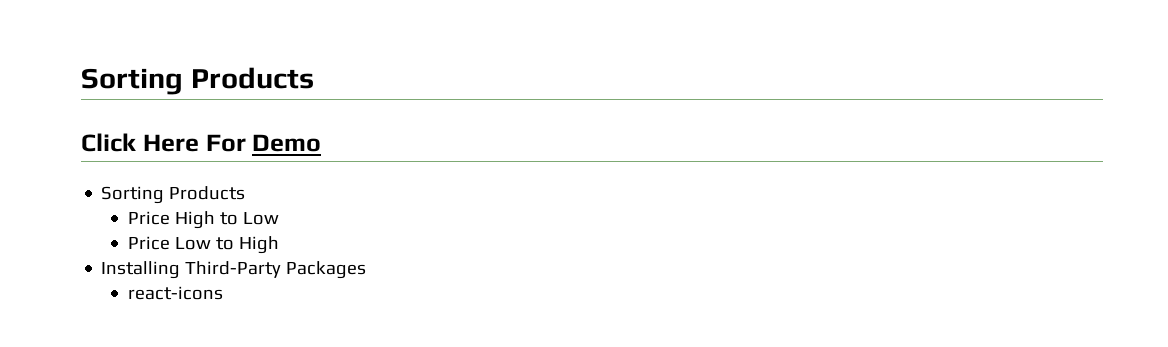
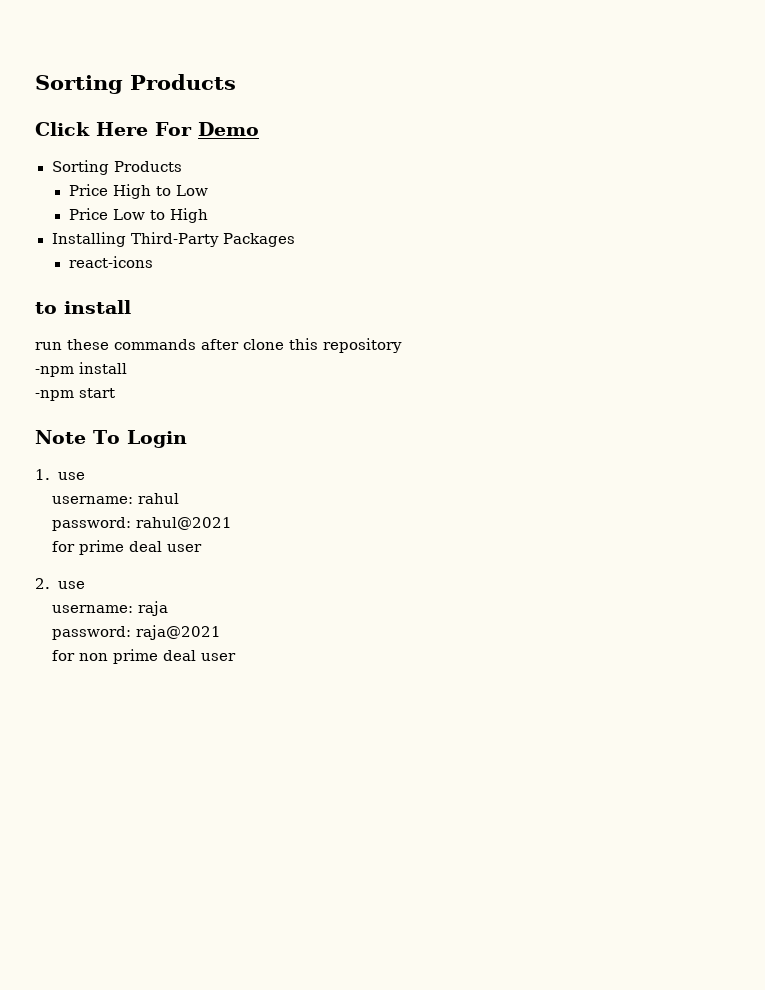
+ to install
+ run these commands after clone this repository
+ -npm install
+ -npm start
+ Note To Login
+ 1. use
+ username: rahul
+ password: rahul@2021
+ for prime deal user
+ 2. use
+ username: raja
+ password: raja@2021
+ for non prime deal user

